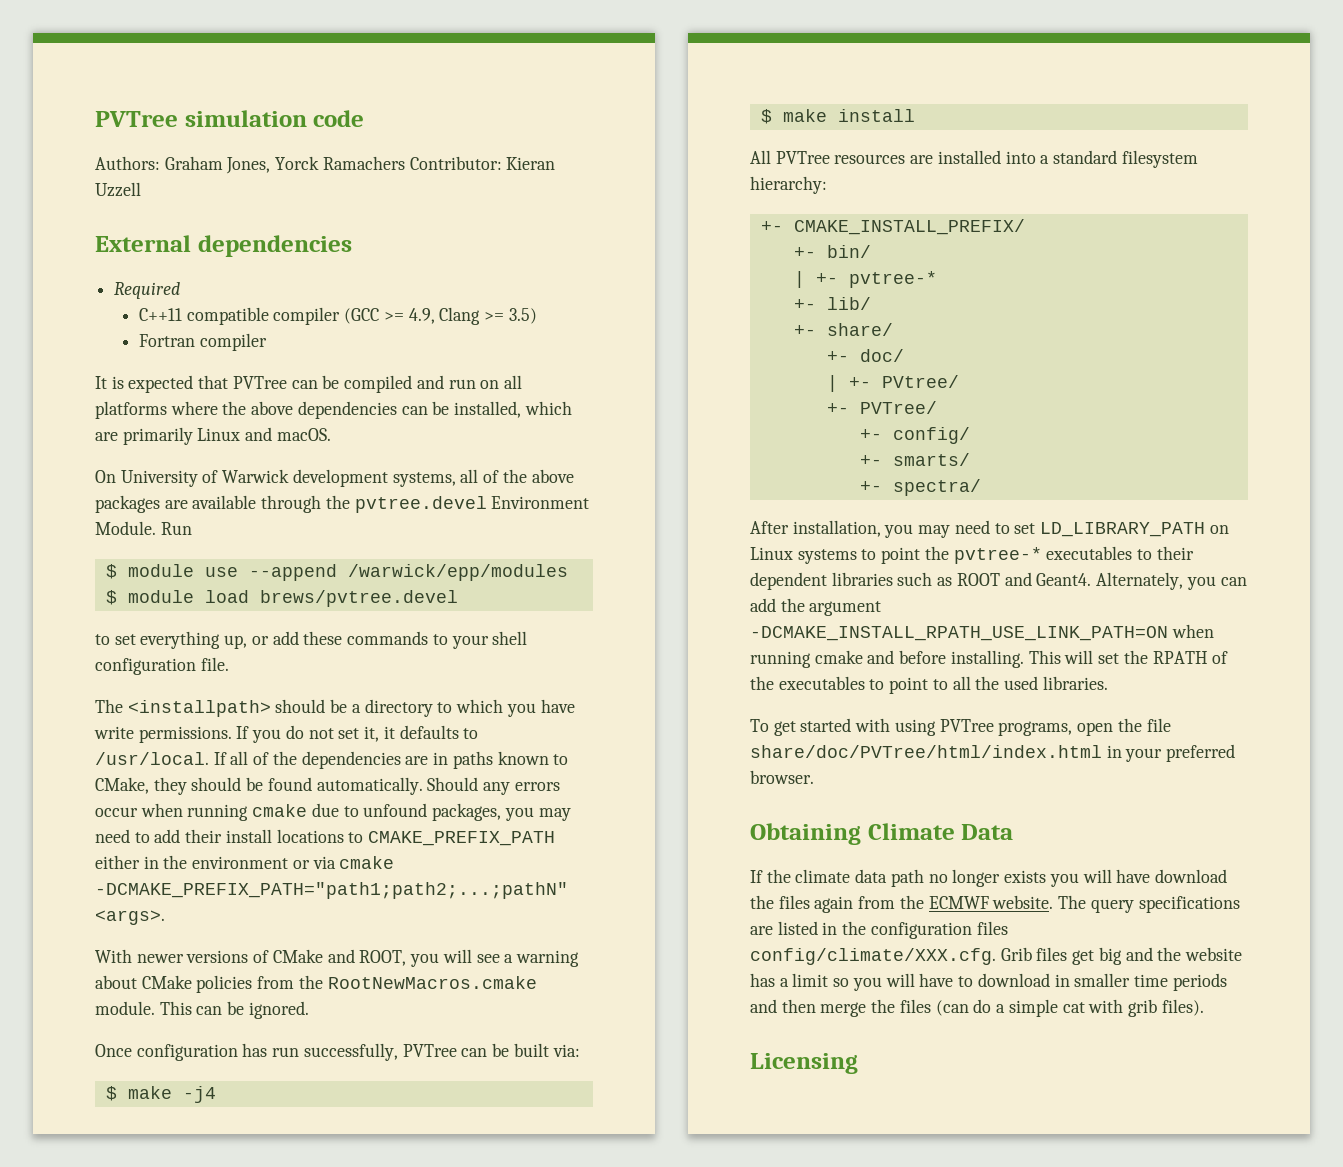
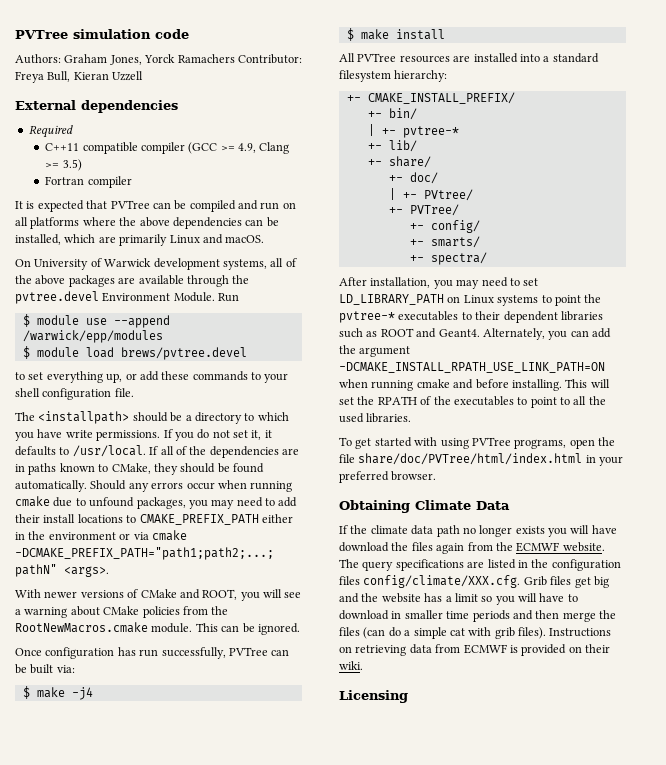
- Authors: Graham Jones, Yorck Ramachers Contributor: Kieran Uzzell
+ Authors: Graham Jones, Yorck Ramachers Contributor: Freya Bull, Kieran Uzzell
+ Instructions on retrieving data from ECMWF is provided on their wiki.

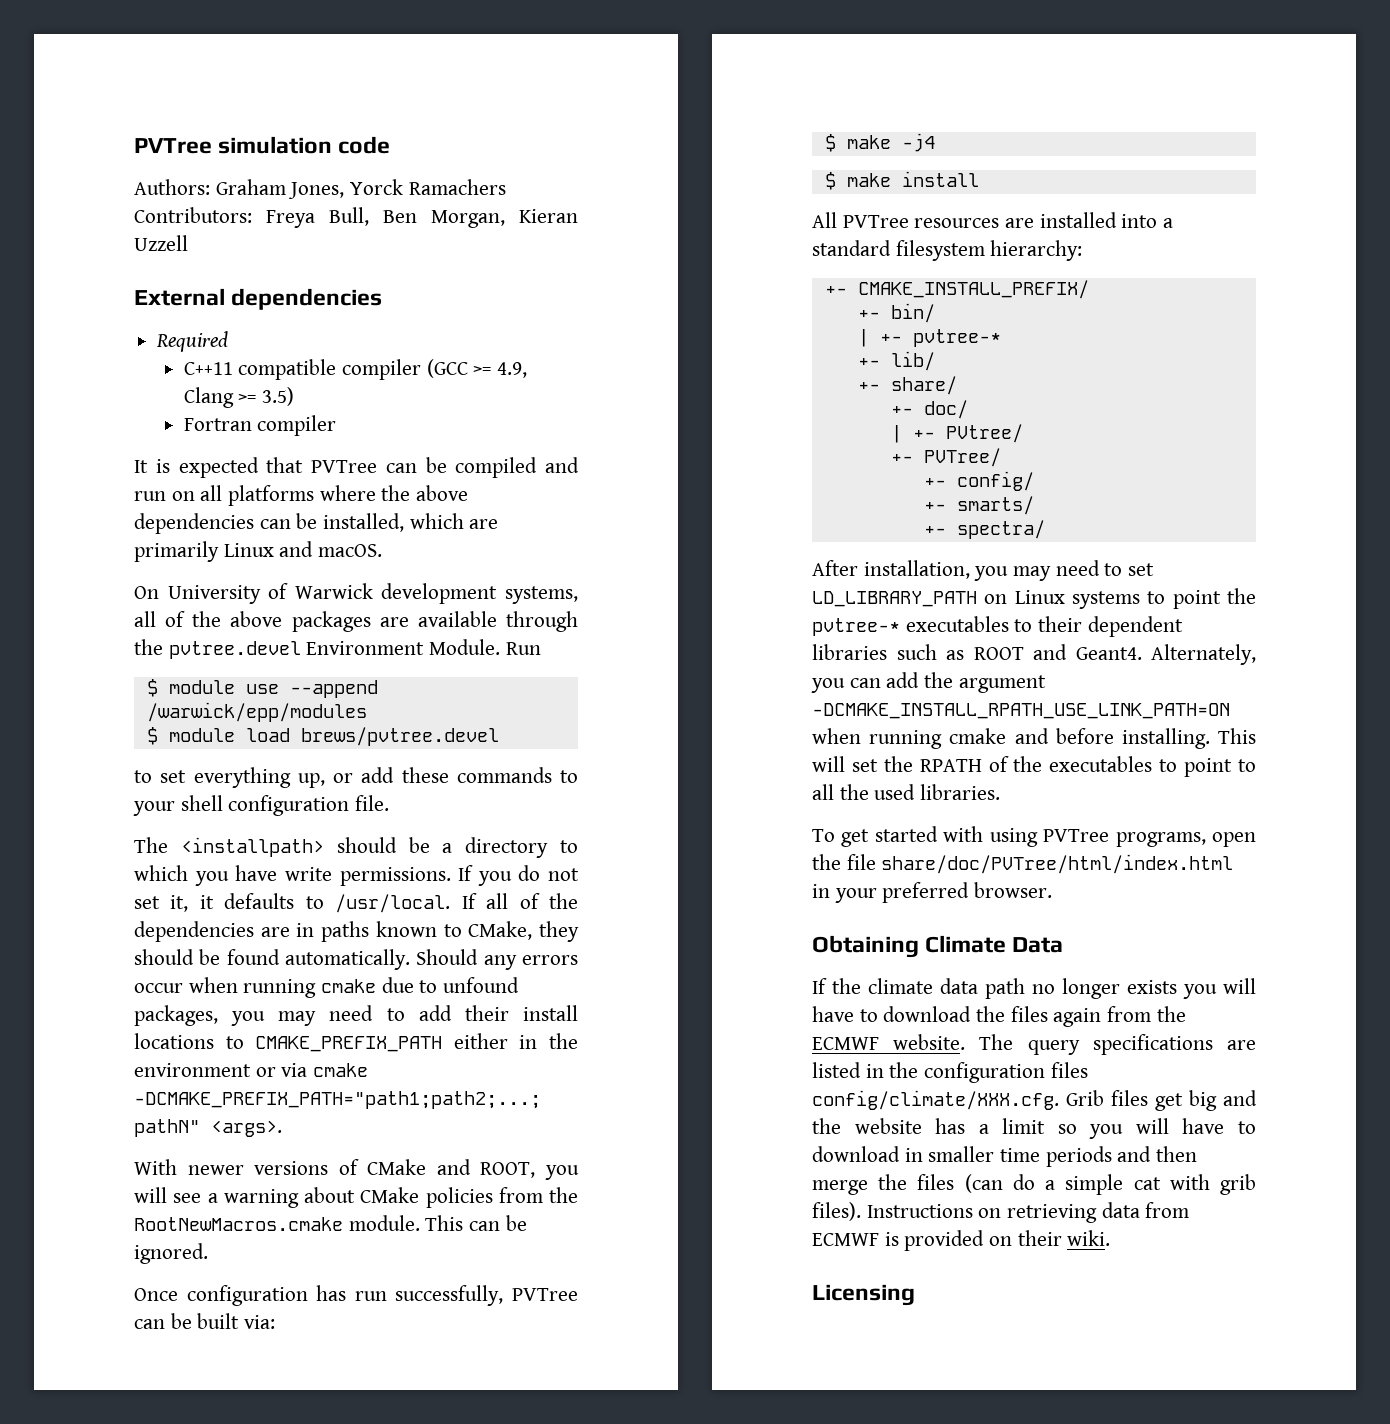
- Authors: Graham Jones, Yorck Ramachers Contributor: Freya Bull, Kieran Uzzell
+ Authors: Graham Jones, Yorck Ramachers Contributors: Freya Bull, Ben Morgan, Kieran Uzzell
- If the climate data path no longer exists you will have download the files again from the ECMWF website.
+ If the climate data path no longer exists you will have to download the files again from the ECMWF website.

